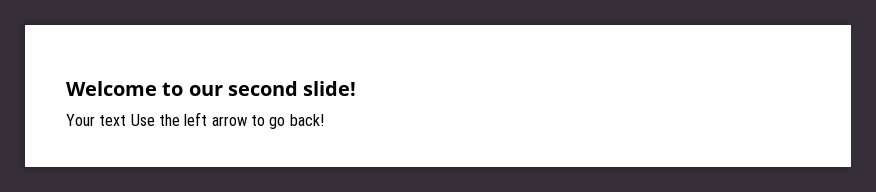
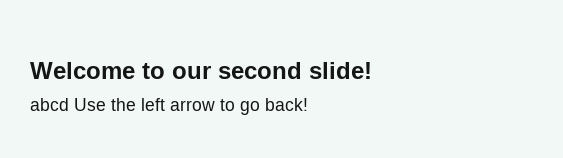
- Your text Use the left arrow to go back!
+ abcd Use the left arrow to go back!

